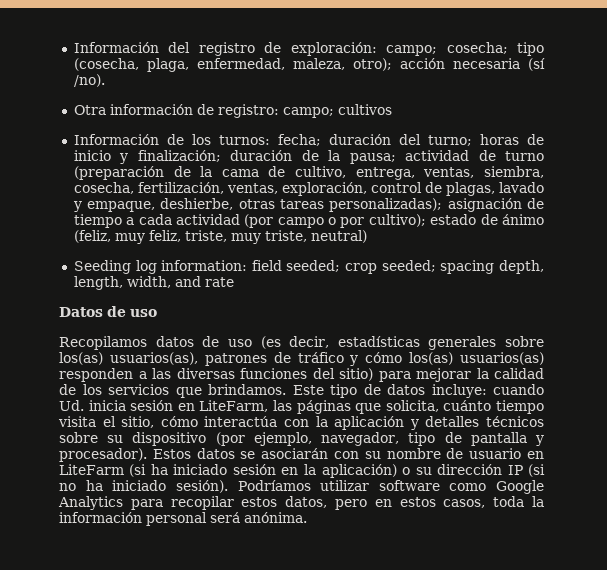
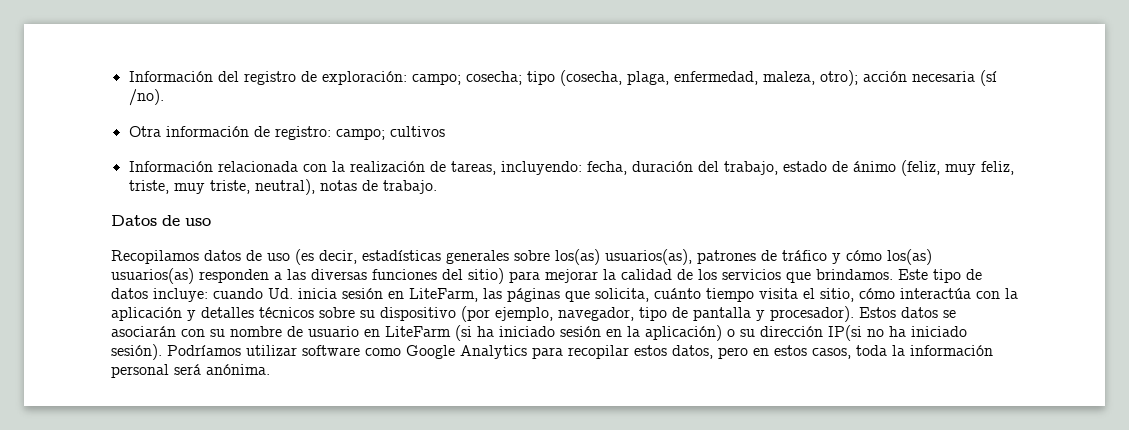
- Información de los turnos: fecha; duración del turno; horas de inicio y finalización; duración de la pausa; actividad de turno (preparación de la cama de cultivo, entrega, ventas, siembra, cosecha, fertilización, ventas, exploración, control de plagas, lavado y empaque, deshierbe, otras tareas personalizadas); asignación de tiempo a cada actividad (por campo o por cultivo); estado de ánimo (feliz, muy feliz, triste, muy triste, neutral)
- Seeding log information: field seeded; crop seeded; spacing depth, length, width, and rate
+ Información relacionada con la realización de tareas, incluyendo: fecha, duración del trabajo, estado de ánimo (feliz, muy feliz, triste, muy triste, neutral), notas de trabajo.
- Estos datos se asociarán con su nombre de usuario en LiteFarm (si ha iniciado sesión en la aplicación) o su dirección IP (si no ha iniciado sesión).
+ Estos datos se asociarán con su nombre de usuario en LiteFarm (si ha iniciado sesión en la aplicación) o su dirección IP(si no ha iniciado sesión).

